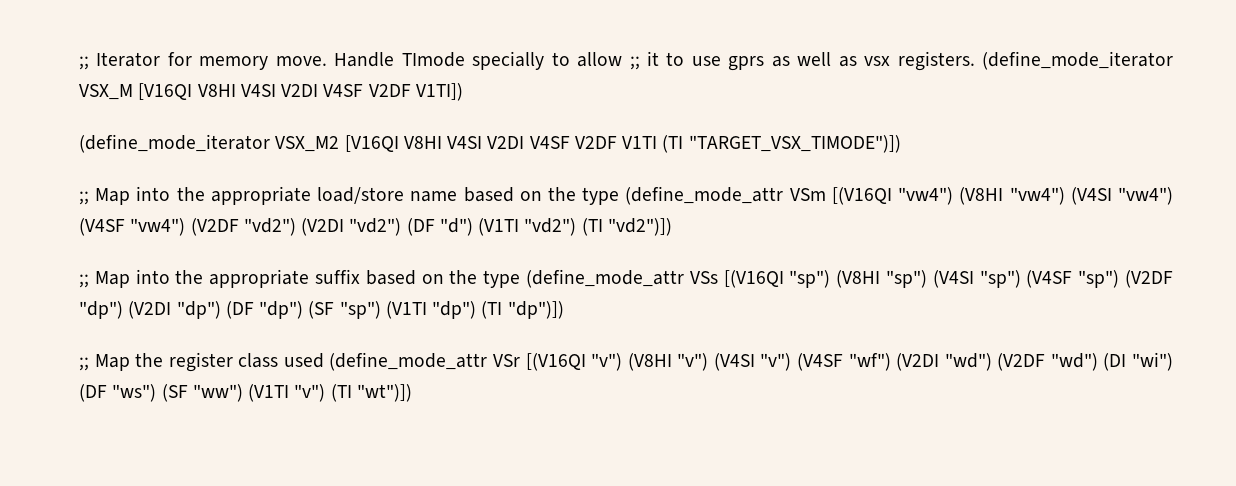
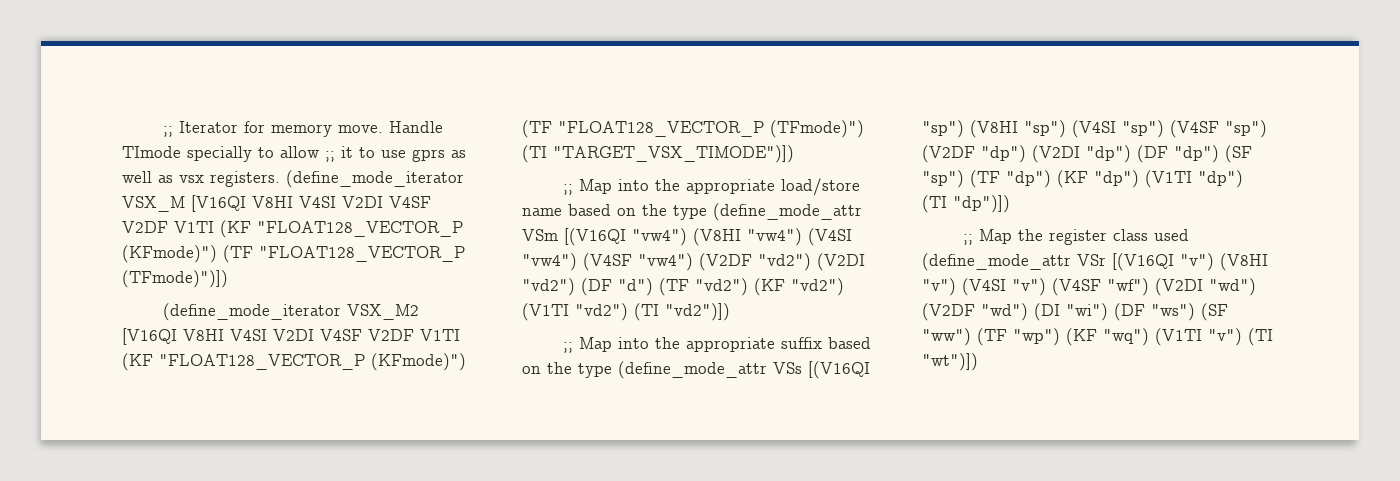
- (define_mode_iterator VSX_M [V16QI V8HI V4SI V2DI V4SF V2DF V1TI])
+ (define_mode_iterator VSX_M [V16QI V8HI V4SI V2DI V4SF V2DF V1TI (KF "FLOAT128_VECTOR_P (KFmode)") (TF "FLOAT128_VECTOR_P (TFmode)")])
- (define_mode_iterator VSX_M2 [V16QI V8HI V4SI V2DI V4SF V2DF V1TI (TI "TARGET_VSX_TIMODE")])
+ (define_mode_iterator VSX_M2 [V16QI V8HI V4SI V2DI V4SF V2DF V1TI (KF "FLOAT128_VECTOR_P (KFmode)") (TF "FLOAT128_VECTOR_P (TFmode)") (TI "TARGET_VSX_TIMODE")])
- ;; Map into the appropriate load/store name based on the type (define_mode_attr VSm [(V16QI "vw4") (V8HI "vw4") (V4SI "vw4") (V4SF "vw4") (V2DF "vd2") (V2DI "vd2") (DF "d") (V1TI "vd2") (TI "vd2")])
+ ;; Map into the appropriate load/store name based on the type (define_mode_attr VSm [(V16QI "vw4") (V8HI "vw4") (V4SI "vw4") (V4SF "vw4") (V2DF "vd2") (V2DI "vd2") (DF "d") (TF "vd2") (KF "vd2") (V1TI "vd2") (TI "vd2")])
- ;; Map into the appropriate suffix based on the type (define_mode_attr VSs [(V16QI "sp") (V8HI "sp") (V4SI "sp") (V4SF "sp") (V2DF "dp") (V2DI "dp") (DF "dp") (SF "sp") (V1TI "dp") (TI "dp")])
+ ;; Map into the appropriate suffix based on the type (define_mode_attr VSs [(V16QI "sp") (V8HI "sp") (V4SI "sp") (V4SF "sp") (V2DF "dp") (V2DI "dp") (DF "dp") (SF "sp") (TF "dp") (KF "dp") (V1TI "dp") (TI "dp")])
- ;; Map the register class used (define_mode_attr VSr [(V16QI "v") (V8HI "v") (V4SI "v") (V4SF "wf") (V2DI "wd") (V2DF "wd") (DI "wi") (DF "ws") (SF "ww") (V1TI "v") (TI "wt")])
+ ;; Map the register class used (define_mode_attr VSr [(V16QI "v") (V8HI "v") (V4SI "v") (V4SF "wf") (V2DI "wd") (V2DF "wd") (DI "wi") (DF "ws") (SF "ww") (TF "wp") (KF "wq") (V1TI "v") (TI "wt")])

